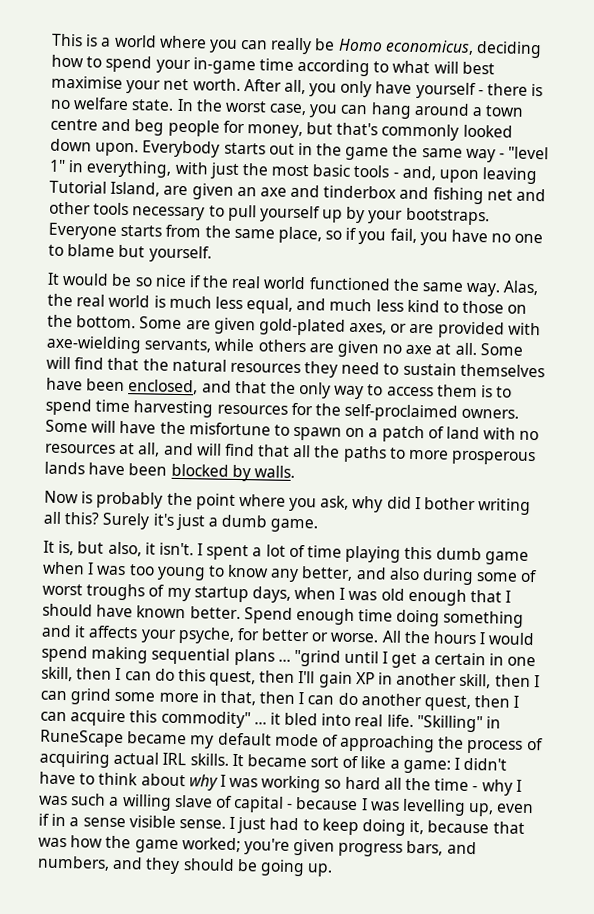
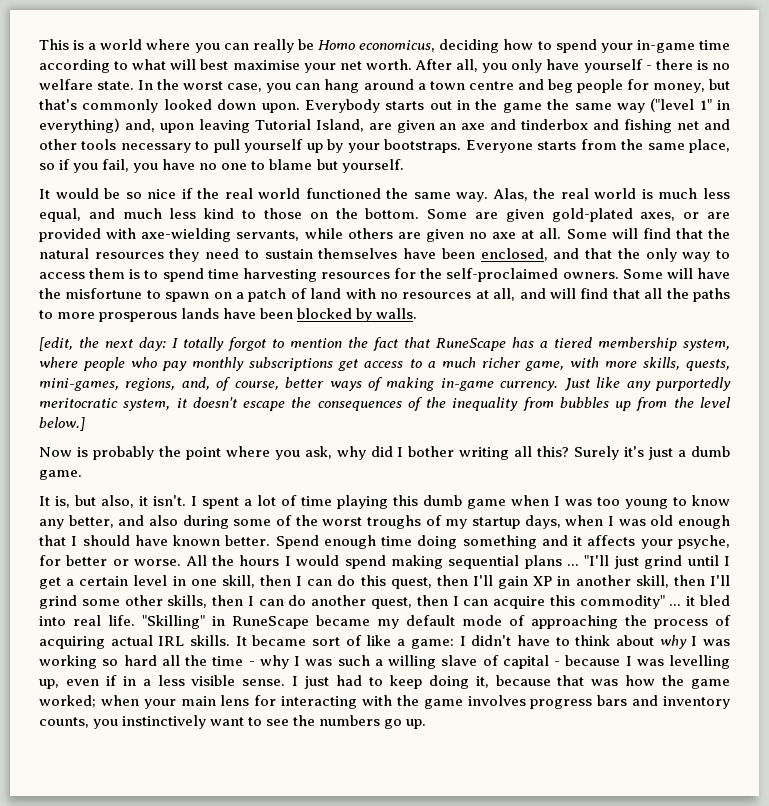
- Everybody starts out in the game the same way - "level 1" in everything, with just the most basic tools - and, upon leaving Tutorial Island, are given an axe and tinderbox and fishing net and other tools necessary to pull yourself up by your bootstraps.
+ Everybody starts out in the game the same way ("level 1" in everything) and, upon leaving Tutorial Island, are given an axe and tinderbox and fishing net and other tools necessary to pull yourself up by your bootstraps.
+ [edit, the next day: I totally forgot to mention the fact that RuneScape has a tiered membership system, where people who pay monthly subscriptions get access to a much richer game, with more skills, quests, mini-games, regions, and, of course, better ways of making in-game currency. Just like any purportedly meritocratic system, it doesn't escape the consequences of the inequality from bubbles up from the level below.]
- I spent a lot of time playing this dumb game when I was too young to know any better, and also during some of worst troughs of my startup days, when I was old enough that I should have known better.
+ I spent a lot of time playing this dumb game when I was too young to know any better, and also during some of the worst troughs of my startup days, when I was old enough that I should have known better.
- "grind until I get a certain in one skill, then I can do this quest, then I'll gain XP in another skill, then I can grind some more in that, then I can do another quest, then I can acquire this commodity" ... it bled into real life.
+ "I'll just grind until I get a certain level in one skill, then I can do this quest, then I'll gain XP in another skill, then I'll grind some other skills, then I can do another quest, then I can acquire this commodity" ... it bled into real life.
- It became sort of like a game: I didn't have to think about why I was working so hard all the time - why I was such a willing slave of capital - because I was levelling up, even if in a sense visible sense.
+ It became sort of like a game: I didn't have to think about why I was working so hard all the time - why I was such a willing slave of capital - because I was levelling up, even if in a less visible sense.
- I just had to keep doing it, because that was how the game worked; you're given progress bars, and numbers, and they should be going up.
+ I just had to keep doing it, because that was how the game worked; when your main lens for interacting with the game involves progress bars and inventory counts, you instinctively want to see the numbers go up.

